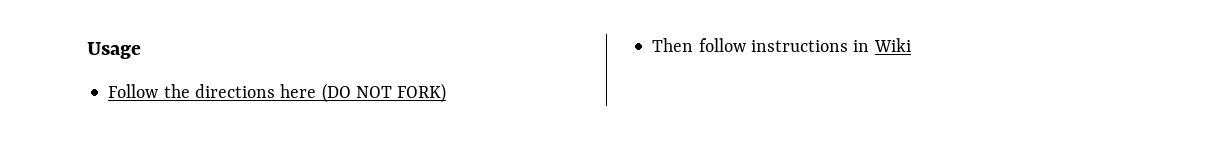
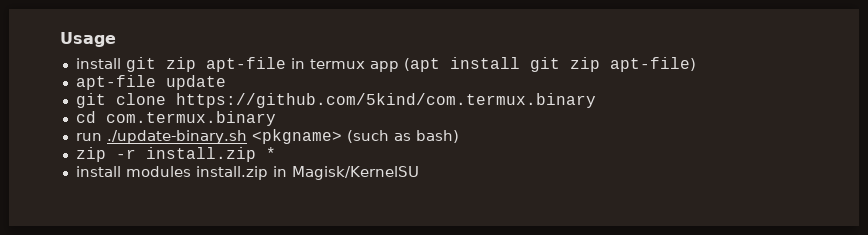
- Follow the directions here (DO NOT FORK)
- Then follow instructions in Wiki
+ install git zip apt-file in termux app (apt install git zip apt-file)
+ apt-file update
+ git clone https://github.com/5kind/com.termux.binary
+ cd com.termux.binary
+ run ./update-binary.sh <pkgname> (such as bash)
+ zip -r install.zip *
+ install modules install.zip in Magisk/KernelSU

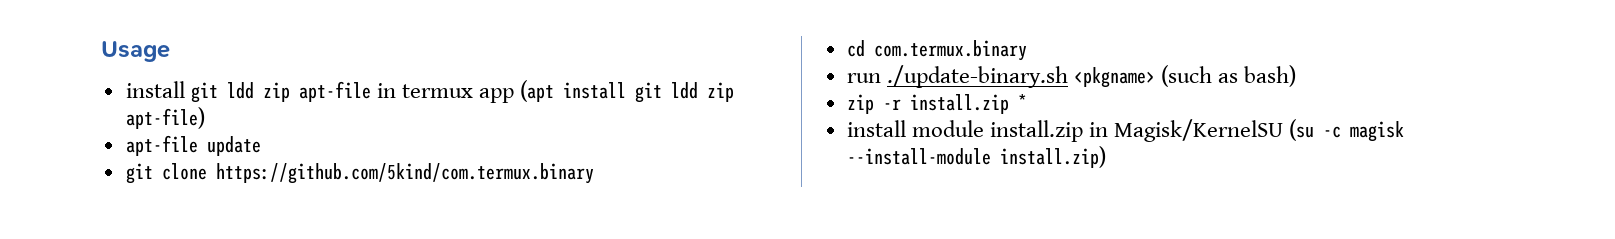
- install git zip apt-file in termux app (apt install git zip apt-file)
+ install git ldd zip apt-file in termux app (apt install git ldd zip apt-file)
- install modules install.zip in Magisk/KernelSU
+ install module install.zip in Magisk/KernelSU (su -c magisk --install-module install.zip)

